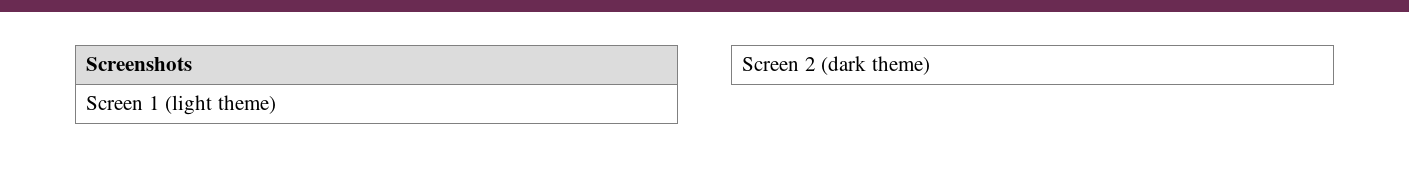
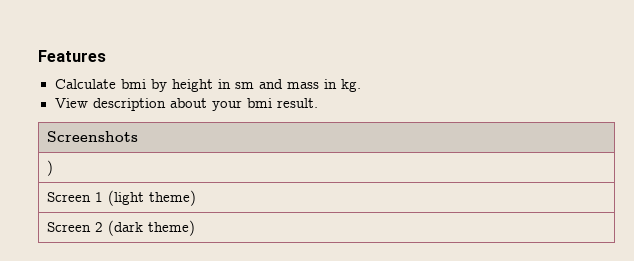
+ Features
+ Calculate bmi by height in sm and mass in kg.
+ View description about your bmi result.
+ )

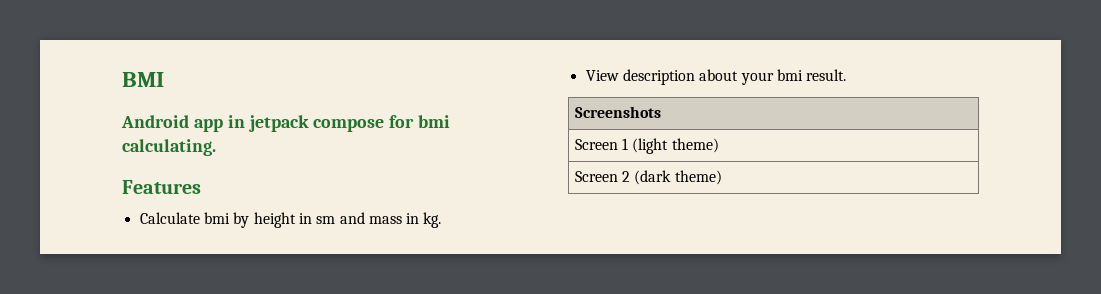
+ BMI
+ Android app in jetpack compose for bmi calculating.
- )

